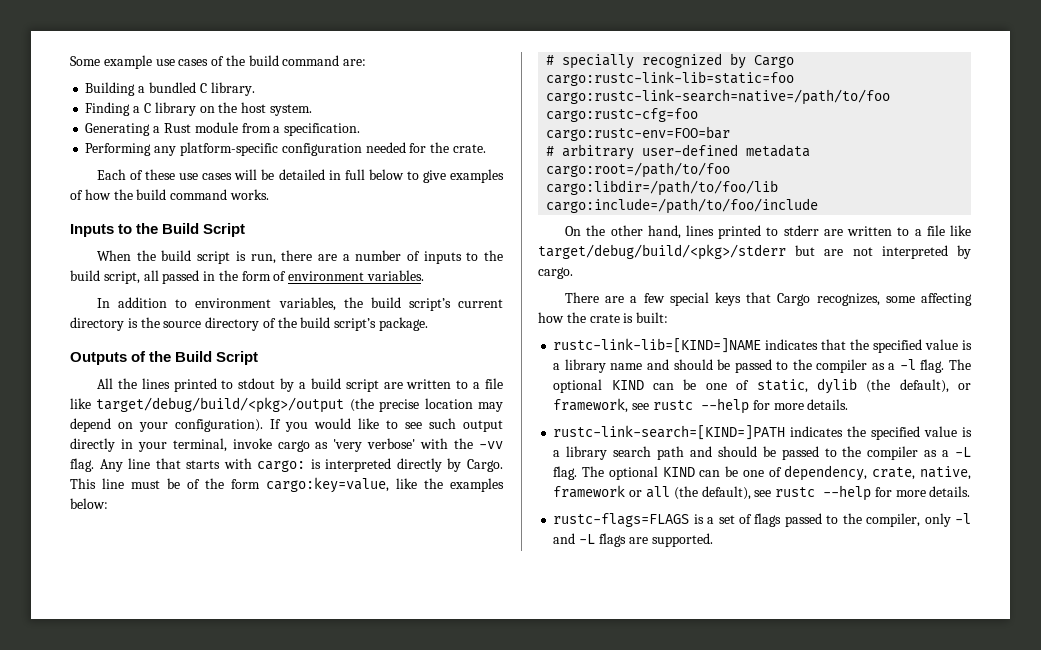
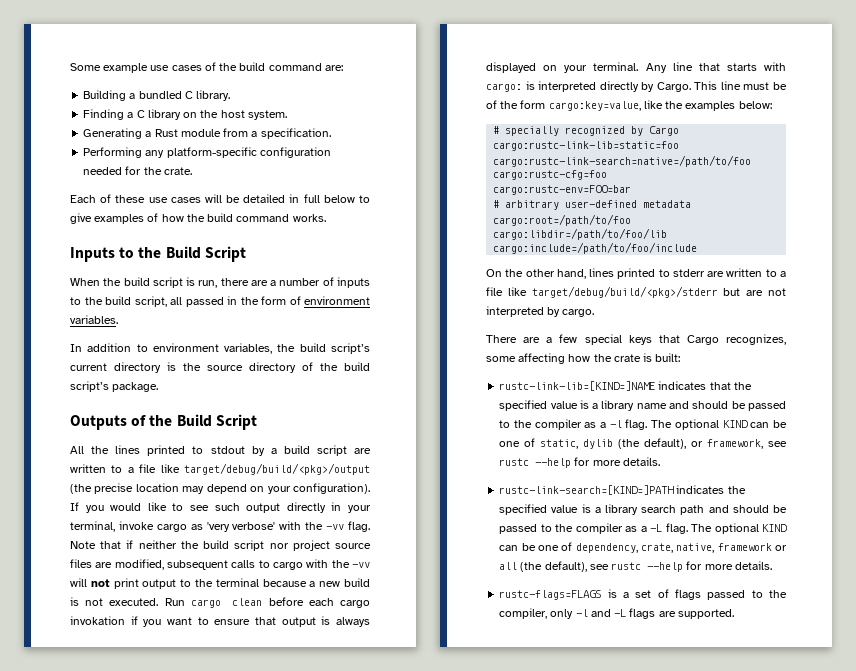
+ Note that if neither the build script nor project source files are modified, subsequent calls to cargo with the -vv will not print output to the terminal because a new build is not executed. Run cargo clean before each cargo invokation if you want to ensure that output is always displayed on your terminal.

